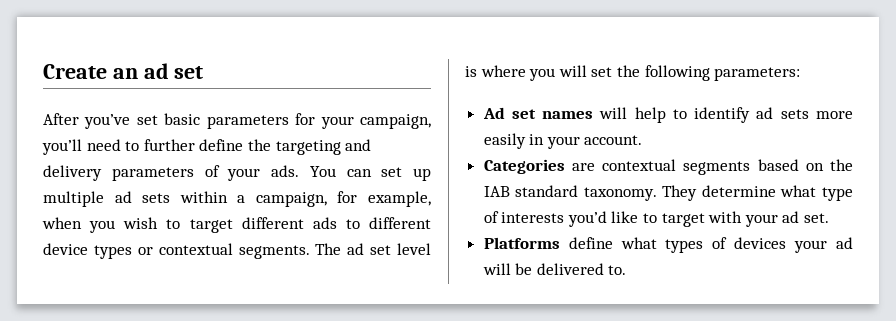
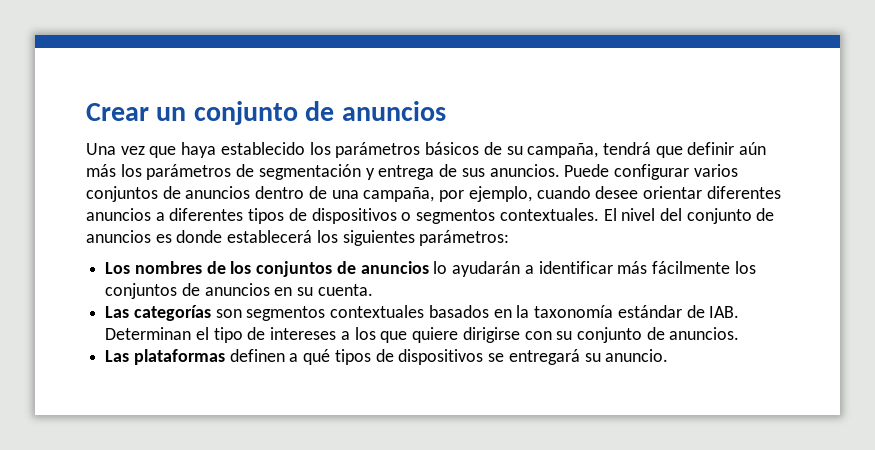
- Create an ad set
- After you’ve set basic parameters for your campaign, you’ll need to further define the targeting and delivery parameters of your ads. You can set up multiple ad sets within a campaign, for example, when you wish to target different ads to different device types or contextual segments. The ad set level is where you will set the following parameters:
- Ad set names will help to identify ad sets more easily in your account.
- Categories are contextual segments based on the IAB standard taxonomy. They determine what type of interests you’d like to target with your ad set.
- Platforms define what types of devices your ad will be delivered to.
+ Crear un conjunto de anuncios
+ Una vez que haya establecido los parámetros básicos de su campaña, tendrá que definir aún más los parámetros de segmentación y entrega de sus anuncios. Puede configurar varios conjuntos de anuncios dentro de una campaña, por ejemplo, cuando desee orientar diferentes anuncios a diferentes tipos de dispositivos o segmentos contextuales. El nivel del conjunto de anuncios es donde establecerá los siguientes parámetros:
+ Los nombres de los conjuntos de anuncios lo ayudarán a identificar más fácilmente los conjuntos de anuncios en su cuenta.
+ Las categorías son segmentos contextuales basados en la taxonomía estándar de IAB. Determinan el tipo de intereses a los que quiere dirigirse con su conjunto de anuncios.
+ Las plataformas definen a qué tipos de dispositivos se entregará su anuncio.

